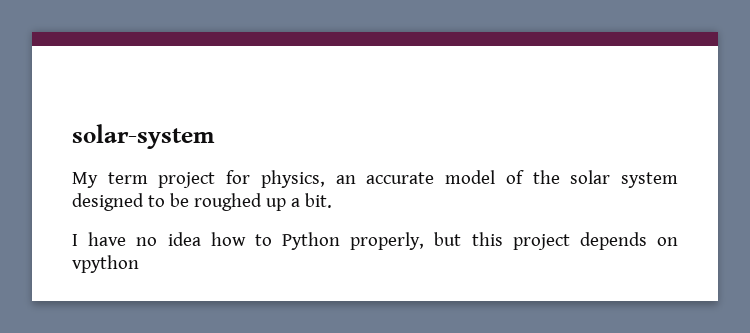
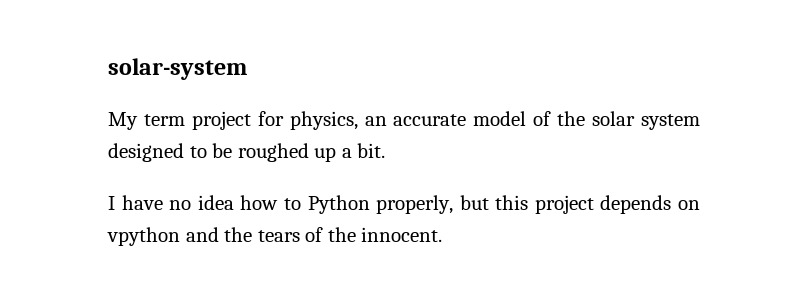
- I have no idea how to Python properly, but this project depends on vpython
+ I have no idea how to Python properly, but this project depends on vpython and the tears of the innocent.

